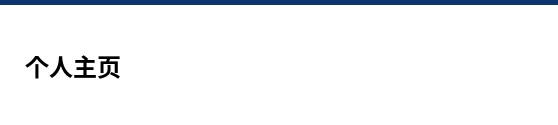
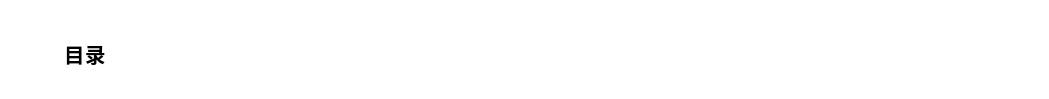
- 个人主页
+ 目录

